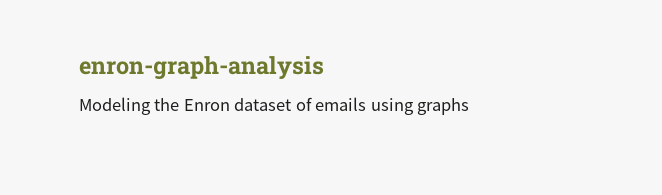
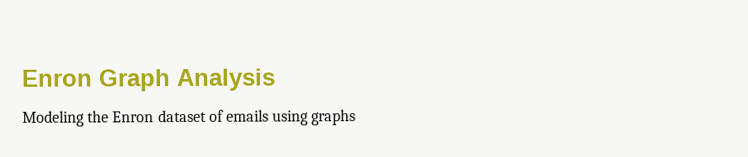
- enron-graph-analysis
+ Enron Graph Analysis

